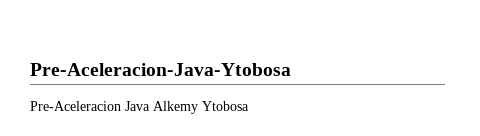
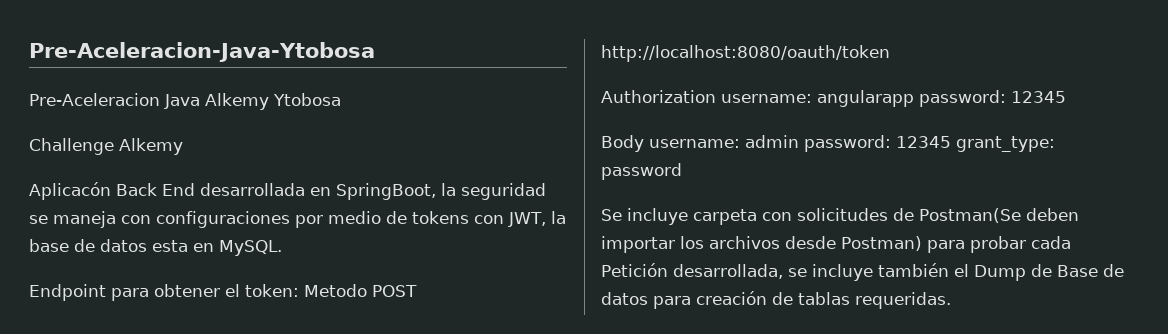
+ Challenge Alkemy
+ Aplicacón Back End desarrollada en SpringBoot, la seguridad se maneja con configuraciones por medio de tokens con JWT, la base de datos esta en MySQL.
+ Endpoint para obtener el token: Metodo POST http://localhost:8080/oauth/token
+ Authorization username: angularapp password: 12345
+ Body username: admin password: 12345 grant_type: password
+ Se incluye carpeta con solicitudes de Postman(Se deben importar los archivos desde Postman) para probar cada Petición desarrollada, se incluye también el Dump de Base de datos para creación de tablas requeridas.

